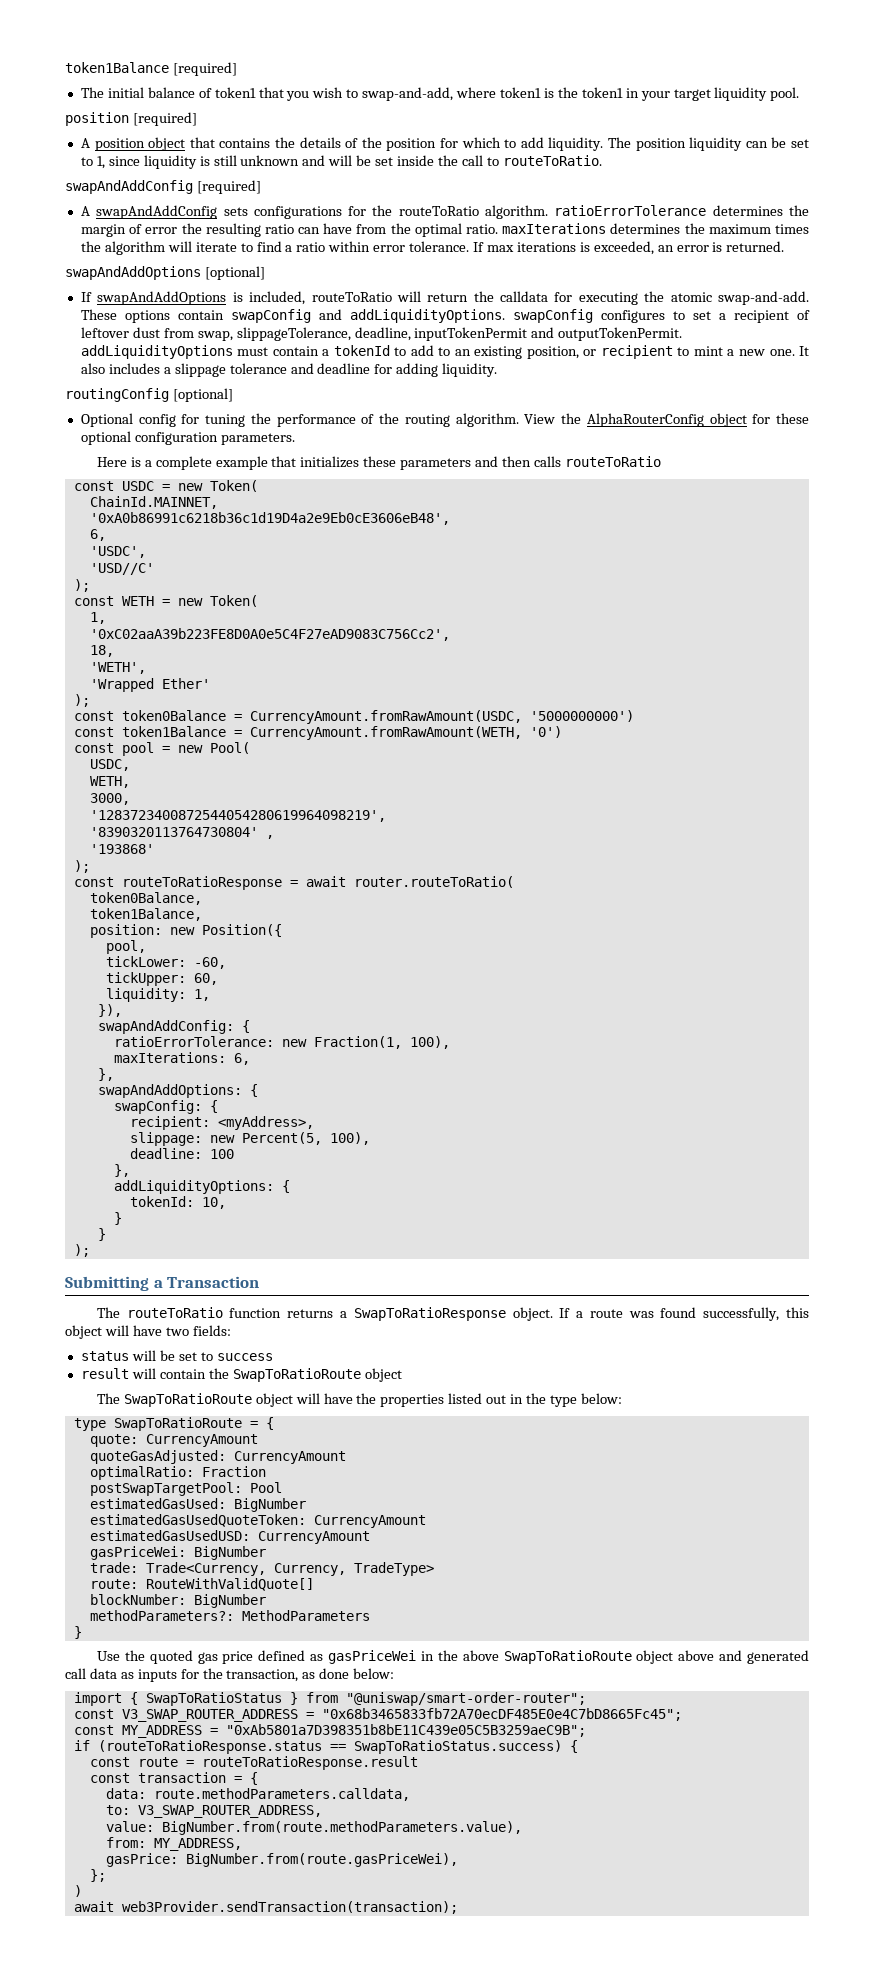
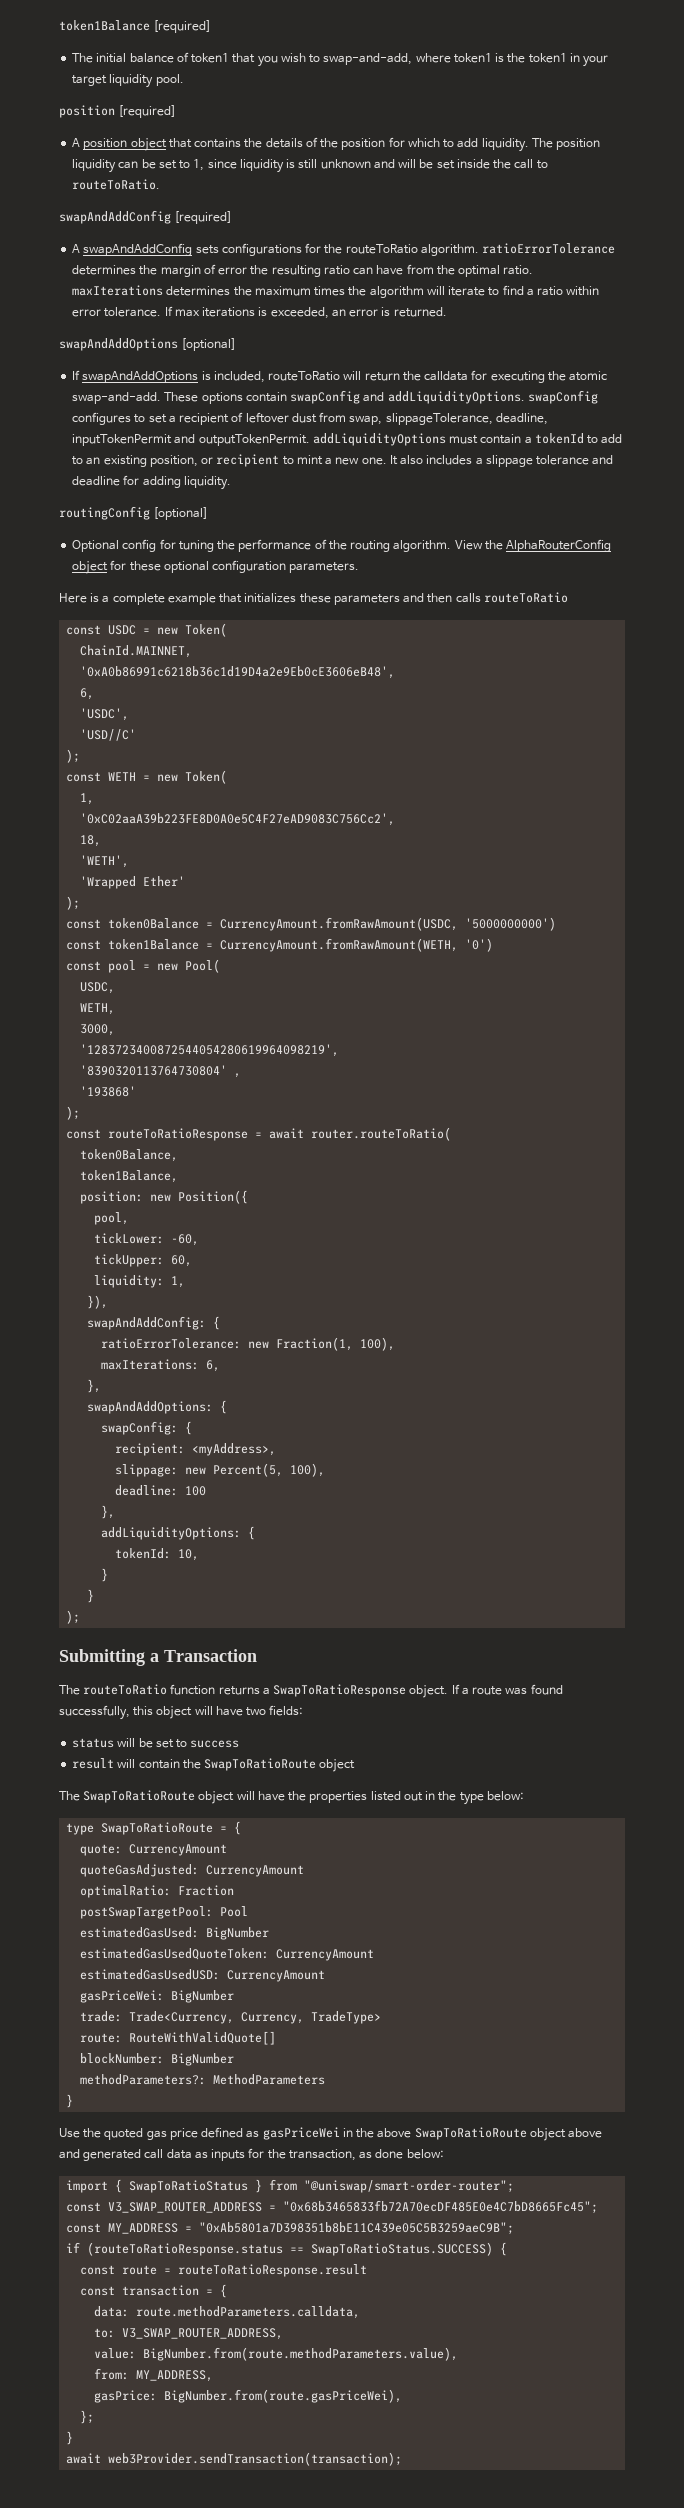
- if (routeToRatioResponse.status == SwapToRatioStatus.success) {
+ if (routeToRatioResponse.status == SwapToRatioStatus.SUCCESS) {
  };
- )
+ }

